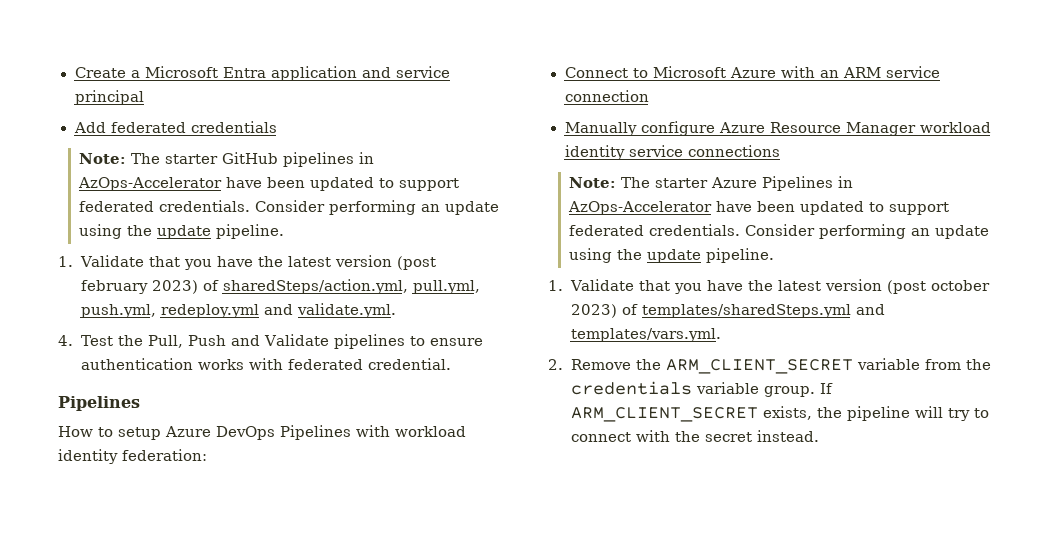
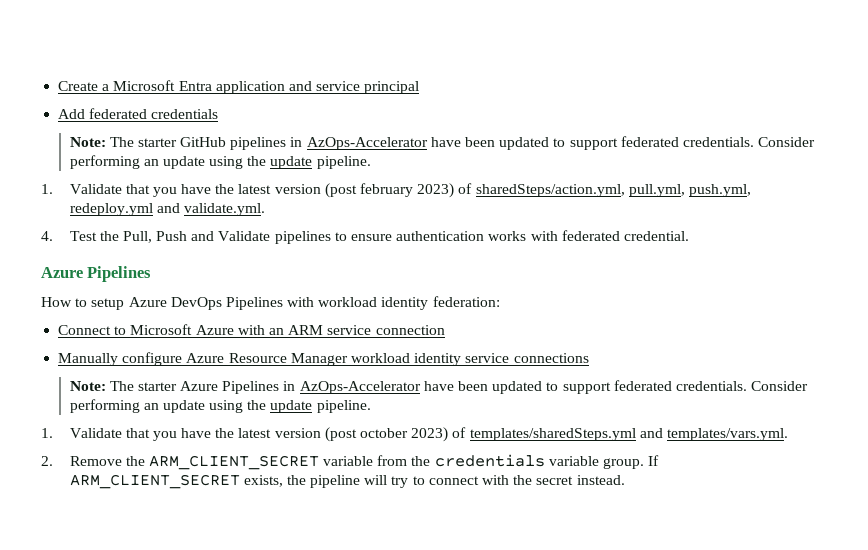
  4. Test the Pull, Push and Validate pipelines to ensure authentication works with federated credential.
- Pipelines
+ Azure Pipelines

